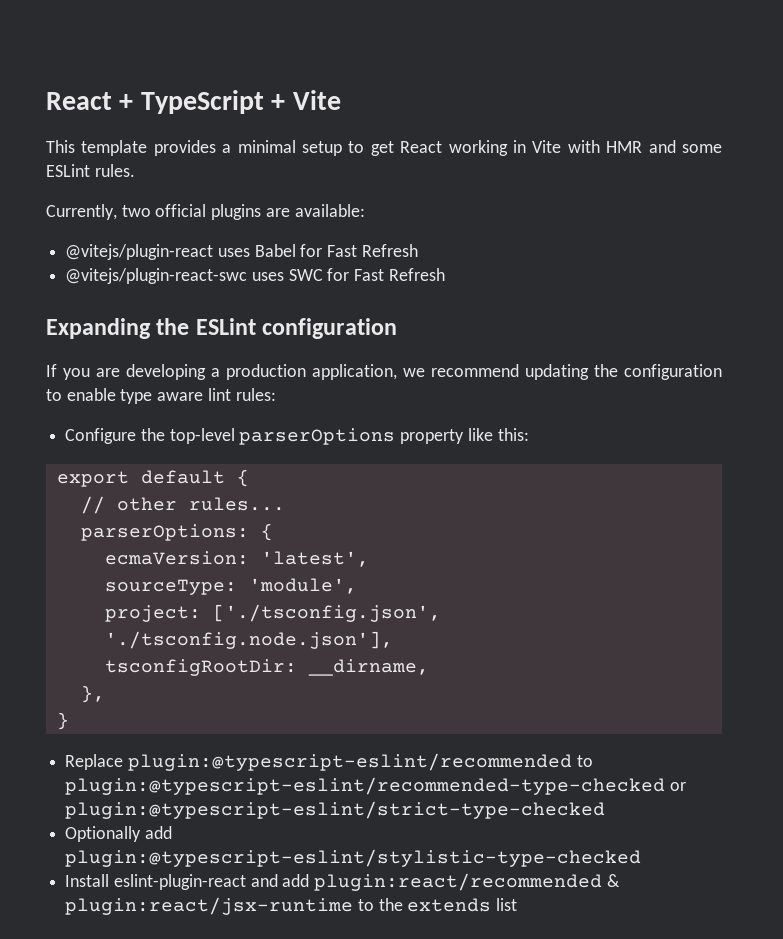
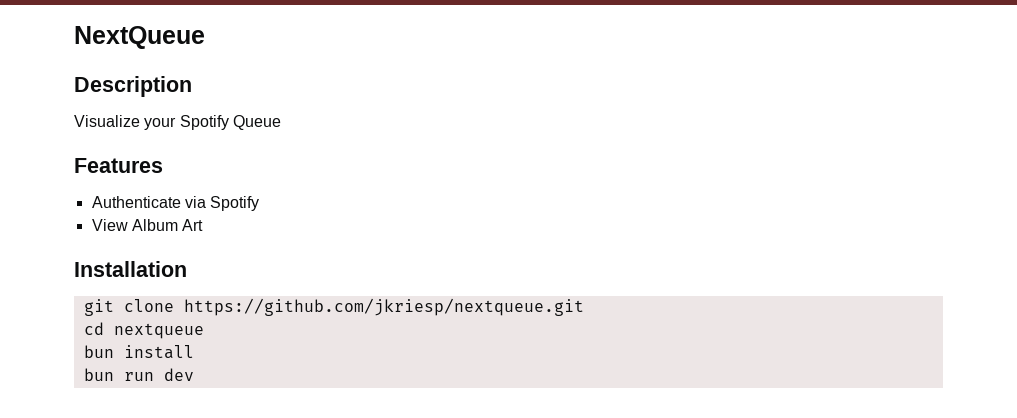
- React + TypeScript + Vite
- This template provides a minimal setup to get React working in Vite with HMR and some ESLint rules.
- Currently, two official plugins are available:
- @vitejs/plugin-react uses Babel for Fast Refresh
- @vitejs/plugin-react-swc uses SWC for Fast Refresh
- Expanding the ESLint configuration
- If you are developing a production application, we recommend updating the configuration to enable type aware lint rules:
- Configure the top-level parserOptions property like this:
- export default {
- // other rules...
- parserOptions: {
- ecmaVersion: 'latest',
- sourceType: 'module',
- project: ['./tsconfig.json', './tsconfig.node.json'],
- tsconfigRootDir: __dirname,
- },
- }
- Replace plugin:@typescript-eslint/recommended to plugin:@typescript-eslint/recommended-type-checked or plugin:@typescript-eslint/strict-type-checked
- Optionally add plugin:@typescript-eslint/stylistic-type-checked
- Install eslint-plugin-react and add plugin:react/recommended & plugin:react/jsx-runtime to the extends list
+ NextQueue
+ Description
+ Visualize your Spotify Queue
+ Features
+ Authenticate via Spotify
+ View Album Art
+ Installation
+ git clone https://github.com/jkriesp/nextqueue.git
+ cd nextqueue
+ bun install
+ bun run dev

